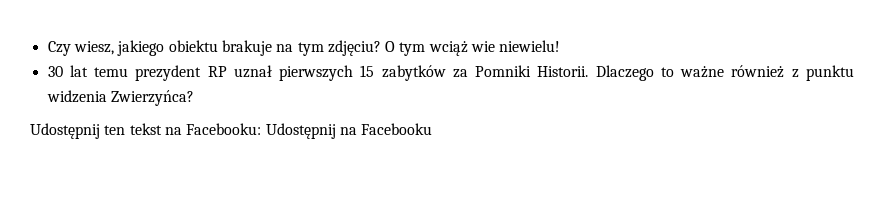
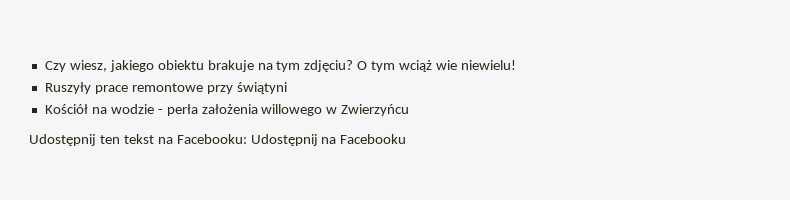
- 30 lat temu prezydent RP uznał pierwszych 15 zabytków za Pomniki Historii. Dlaczego to ważne również z punktu widzenia Zwierzyńca?
+ Ruszyły prace remontowe przy świątyni
+ Kościół na wodzie - perła założenia willowego w Zwierzyńcu

